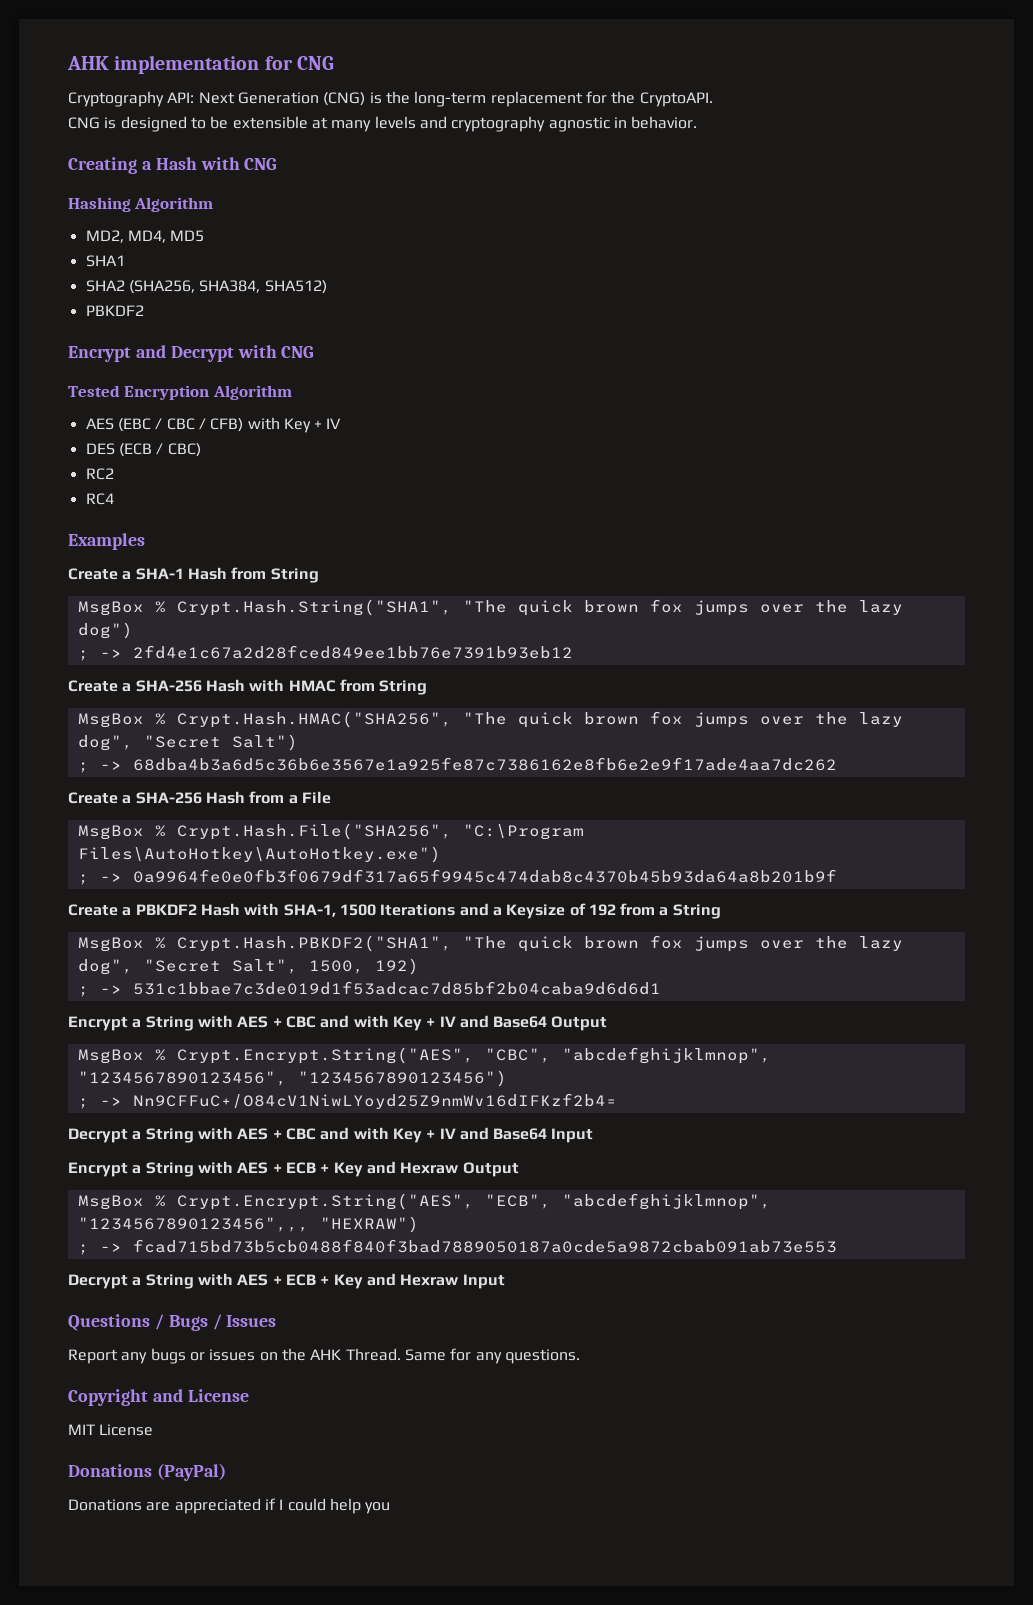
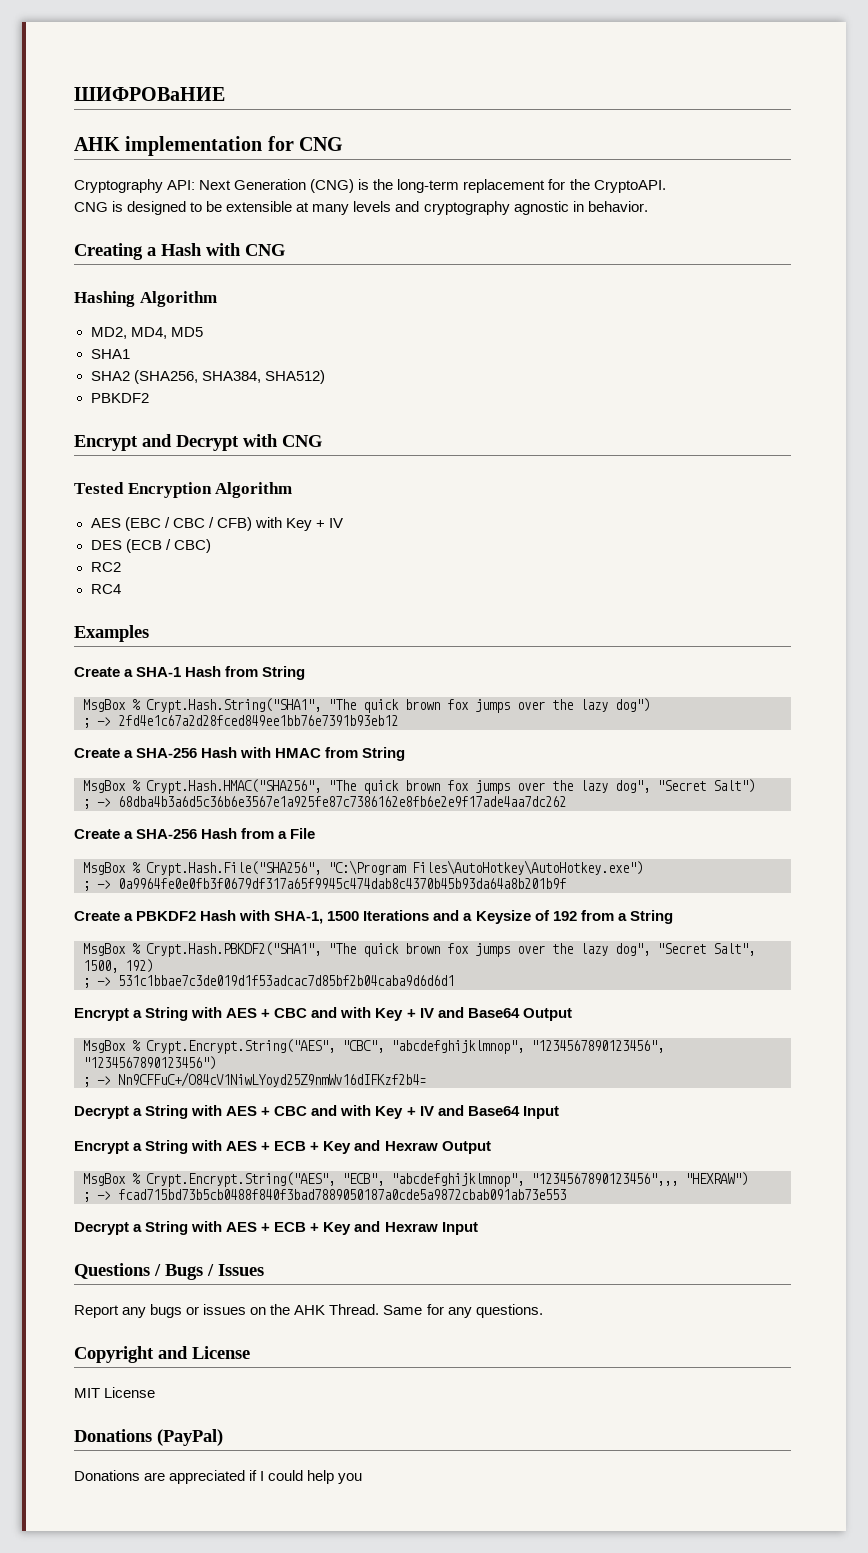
+ ШИФРОВаНИЕ

